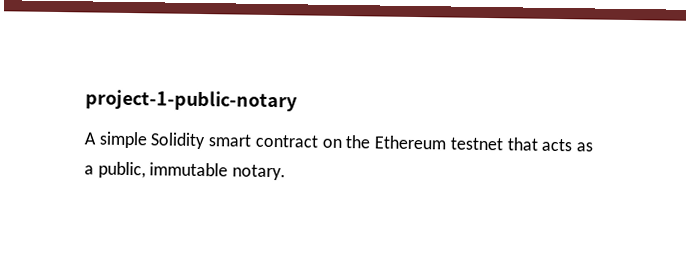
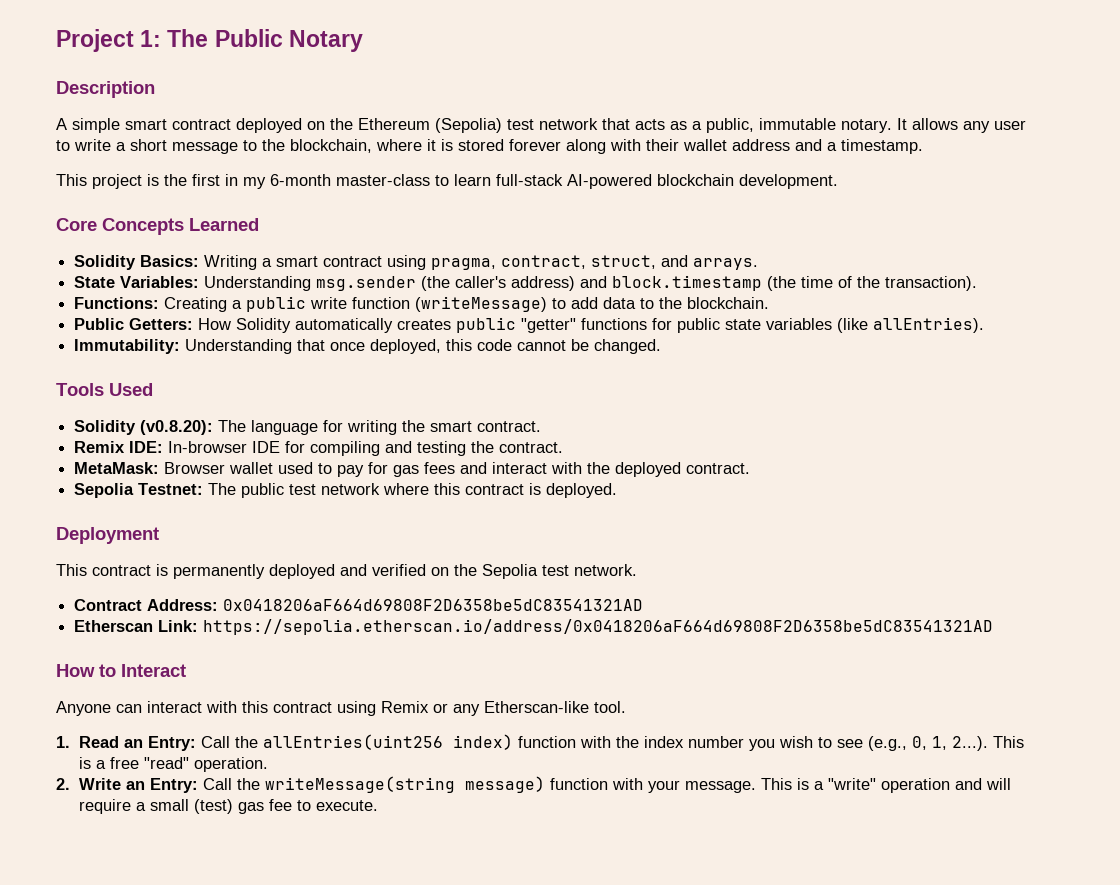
- project-1-public-notary
+ Project 1: The Public Notary
+ Description
- A simple Solidity smart contract on the Ethereum testnet that acts as a public, immutable notary.
+ A simple smart contract deployed on the Ethereum (Sepolia) test network that acts as a public, immutable notary.
+ It allows any user to write a short message to the blockchain, where it is stored forever along with their wallet address and a timestamp.
+ This project is the first in my 6-month master-class to learn full-stack AI-powered blockchain development.
+ Core Concepts Learned
+ Solidity Basics: Writing a smart contract using pragma, contract, struct, and arrays.
+ State Variables: Understanding msg.sender (the caller's address) and block.timestamp (the time of the transaction).
+ Functions: Creating a public write function (writeMessage) to add data to the blockchain.
+ Public Getters: How Solidity automatically creates public "getter" functions for public state variables (like allEntries).
+ Immutability: Understanding that once deployed, this code cannot be changed.
+ Tools Used
+ Solidity (v0.8.20): The language for writing the smart contract.
+ Remix IDE: In-browser IDE for compiling and testing the contract.
+ MetaMask: Browser wallet used to pay for gas fees and interact with the deployed contract.
+ Sepolia Testnet: The public test network where this contract is deployed.
+ Deployment
+ This contract is permanently deployed and verified on the Sepolia test network.
+ Contract Address: 0x0418206aF664d69808F2D6358be5dC83541321AD
+ Etherscan Link: https://sepolia.etherscan.io/address/0x0418206aF664d69808F2D6358be5dC83541321AD
+ How to Interact
+ Anyone can interact with this contract using Remix or any Etherscan-like tool.
+ 1. Read an Entry: Call the allEntries(uint256 index) function with the index number you wish to see (e.g., 0, 1, 2...). This is a free "read" operation.
+ 2. Write an Entry: Call the writeMessage(string message) function with your message. This is a "write" operation and will require a small (test) gas fee to execute.

